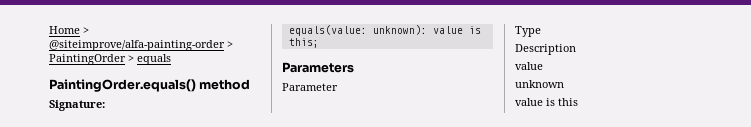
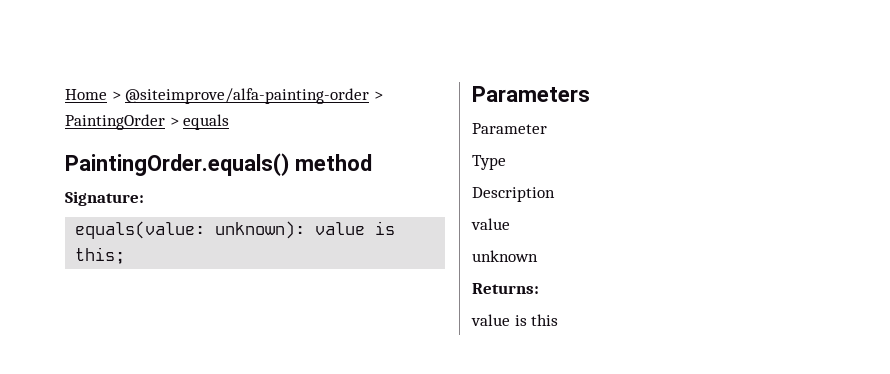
+ Returns:

